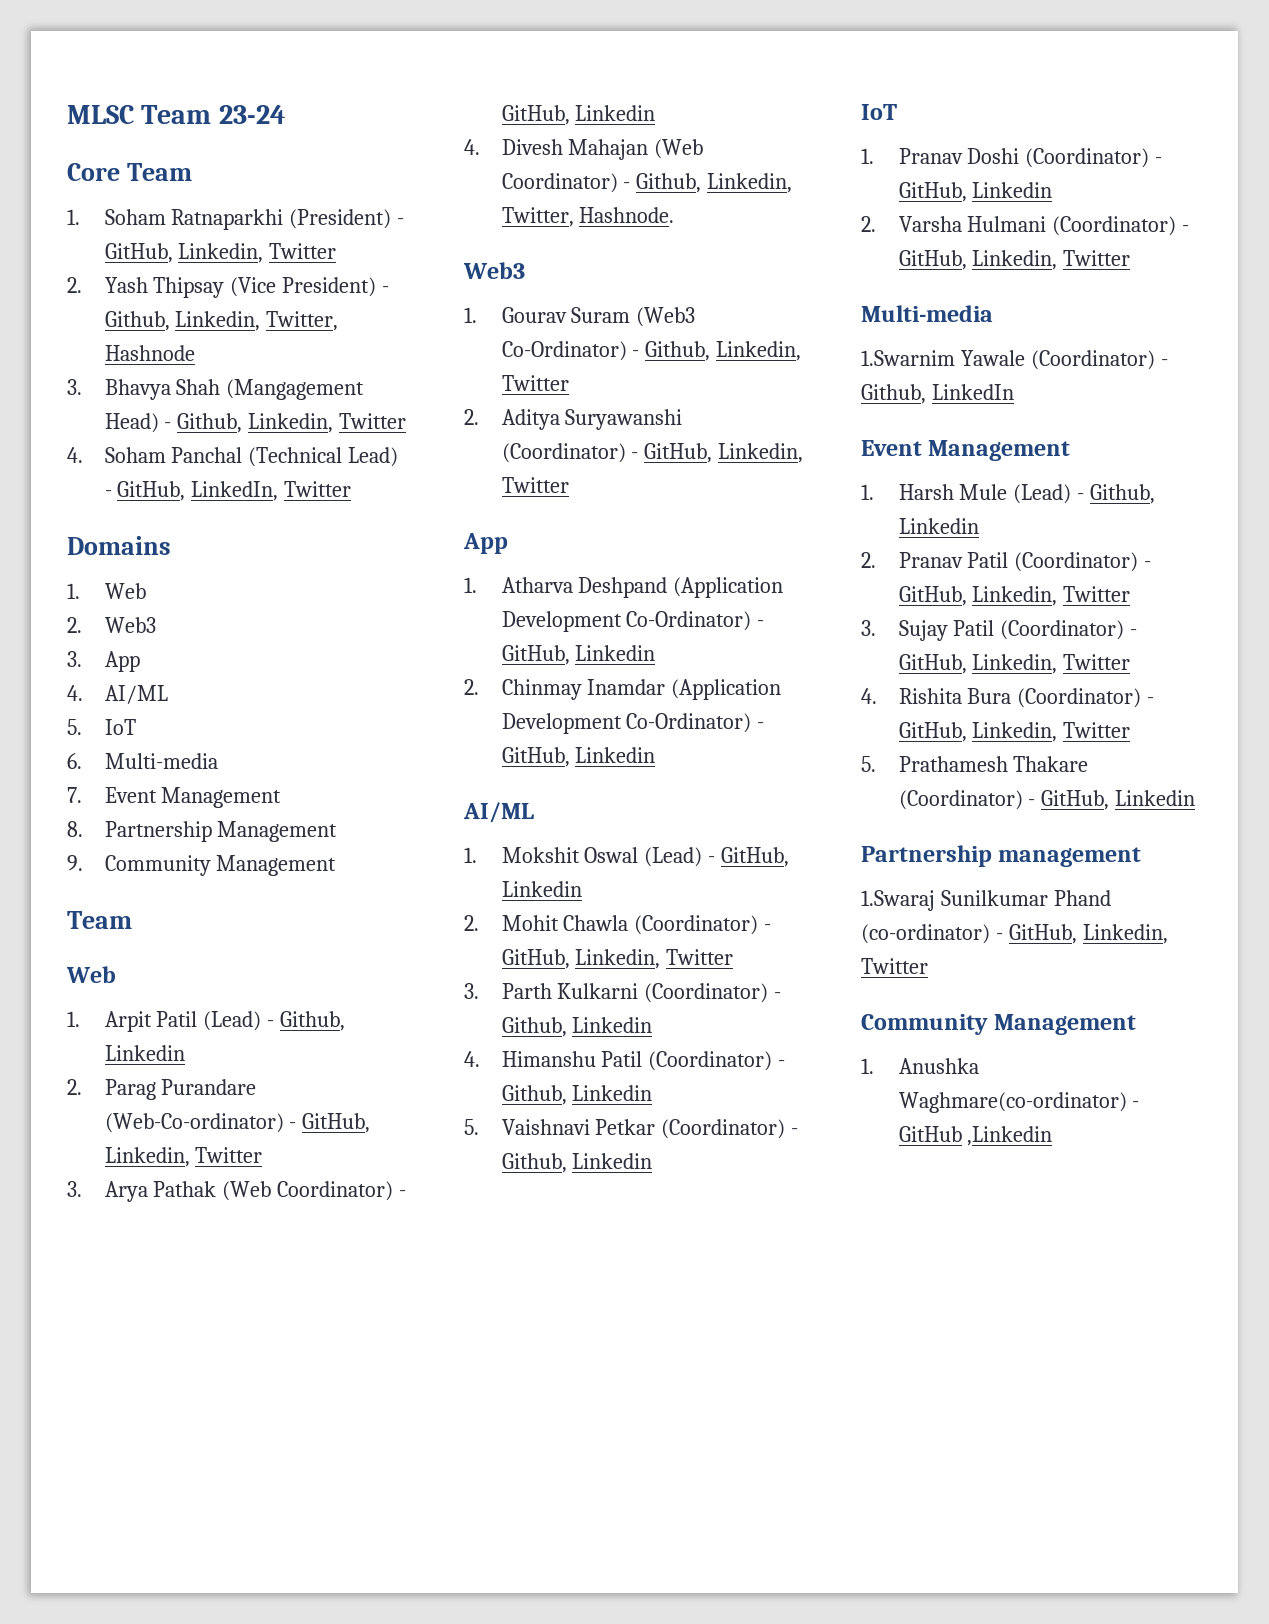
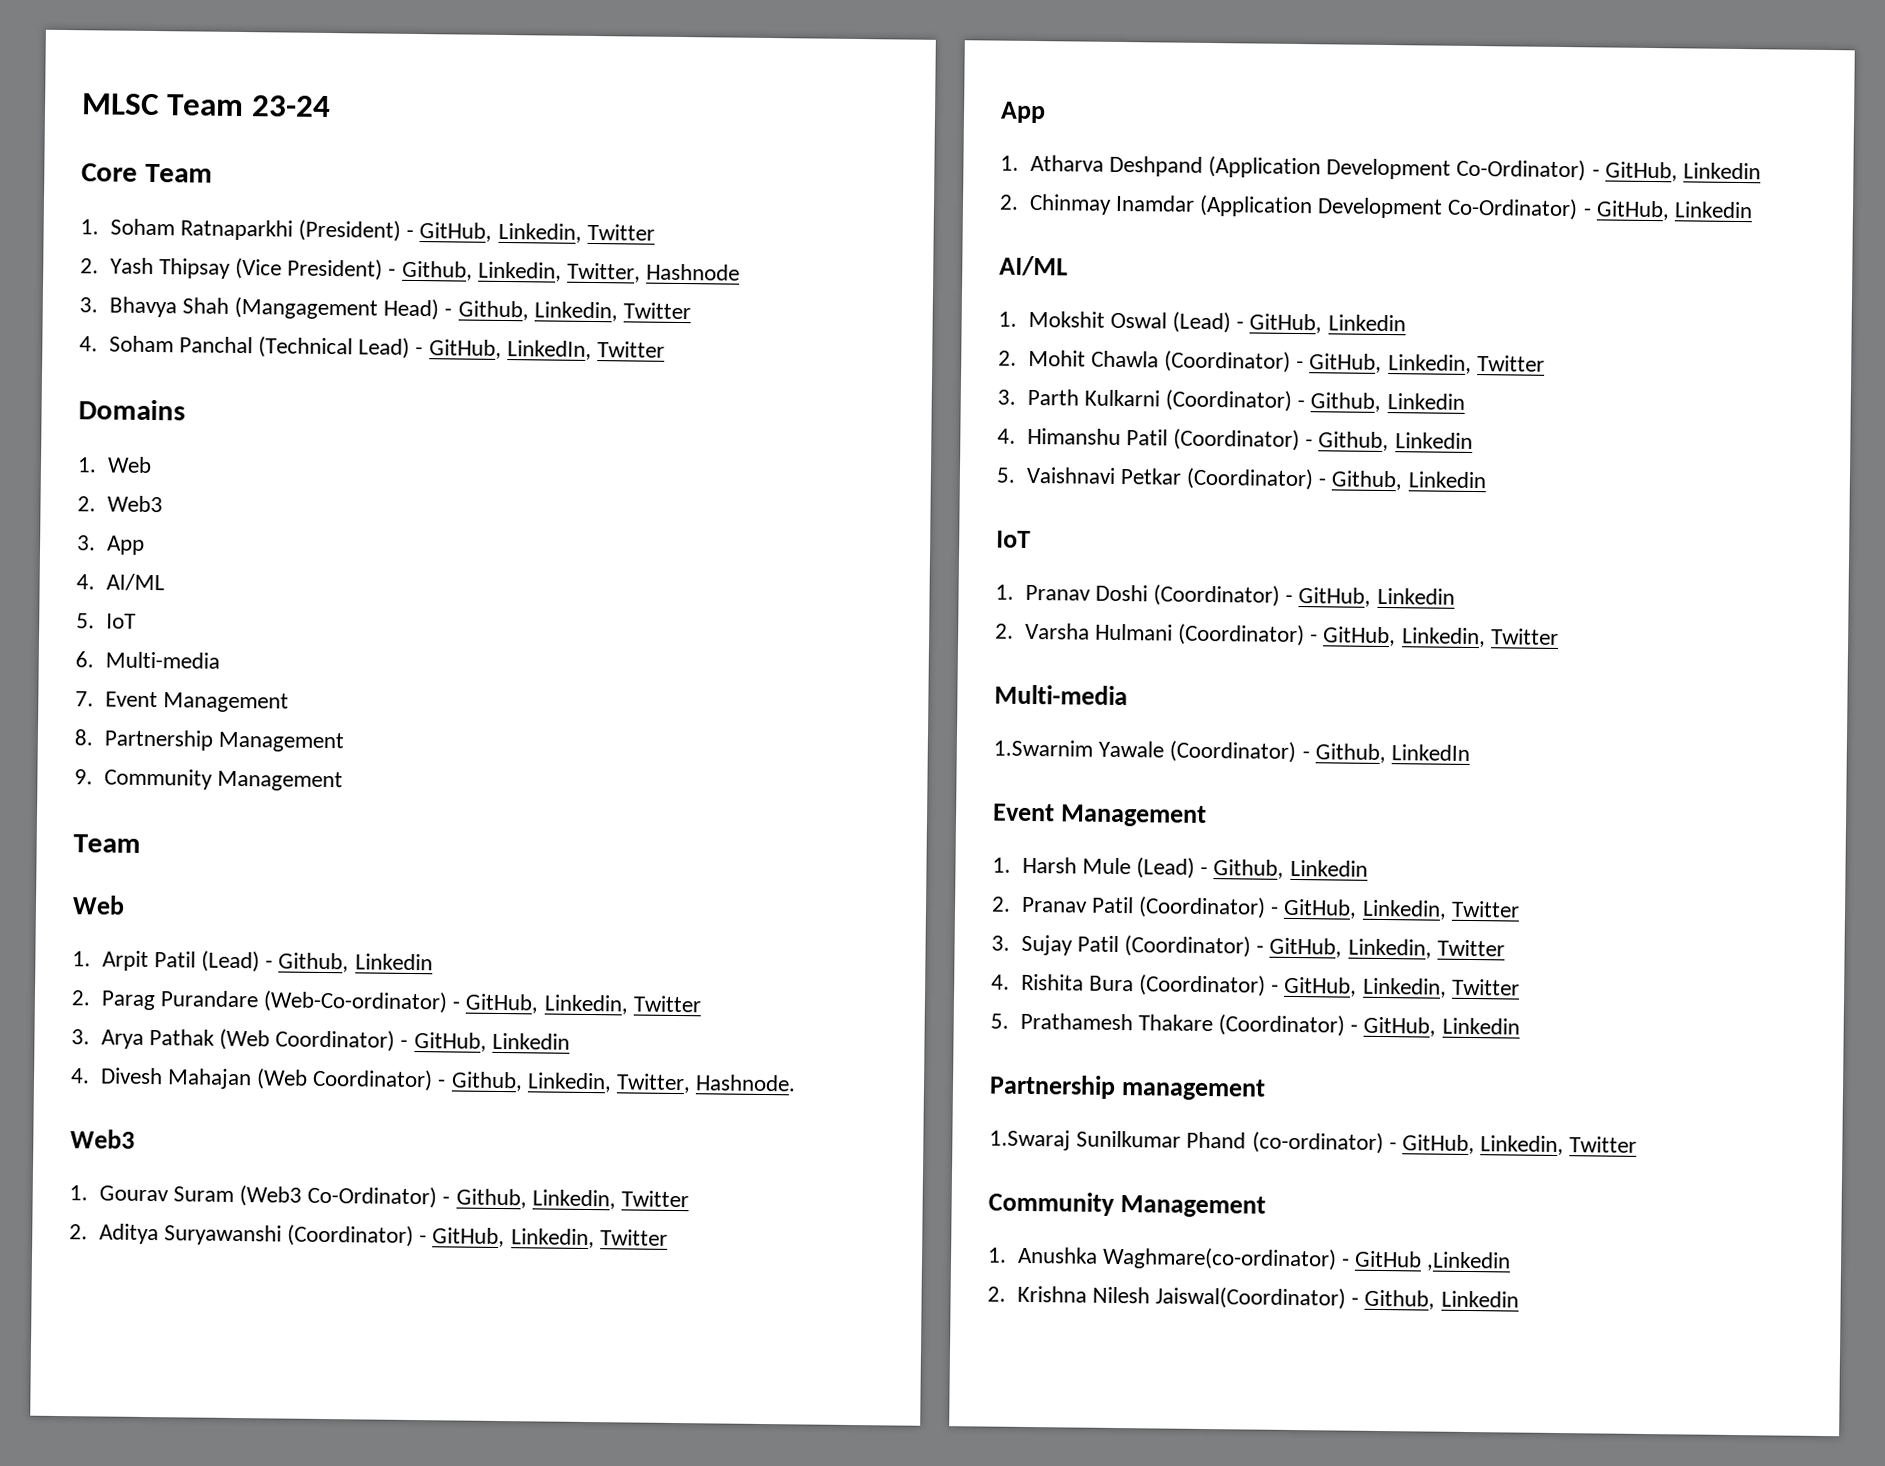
+ 2. Krishna Nilesh Jaiswal(Coordinator) - Github, Linkedin

